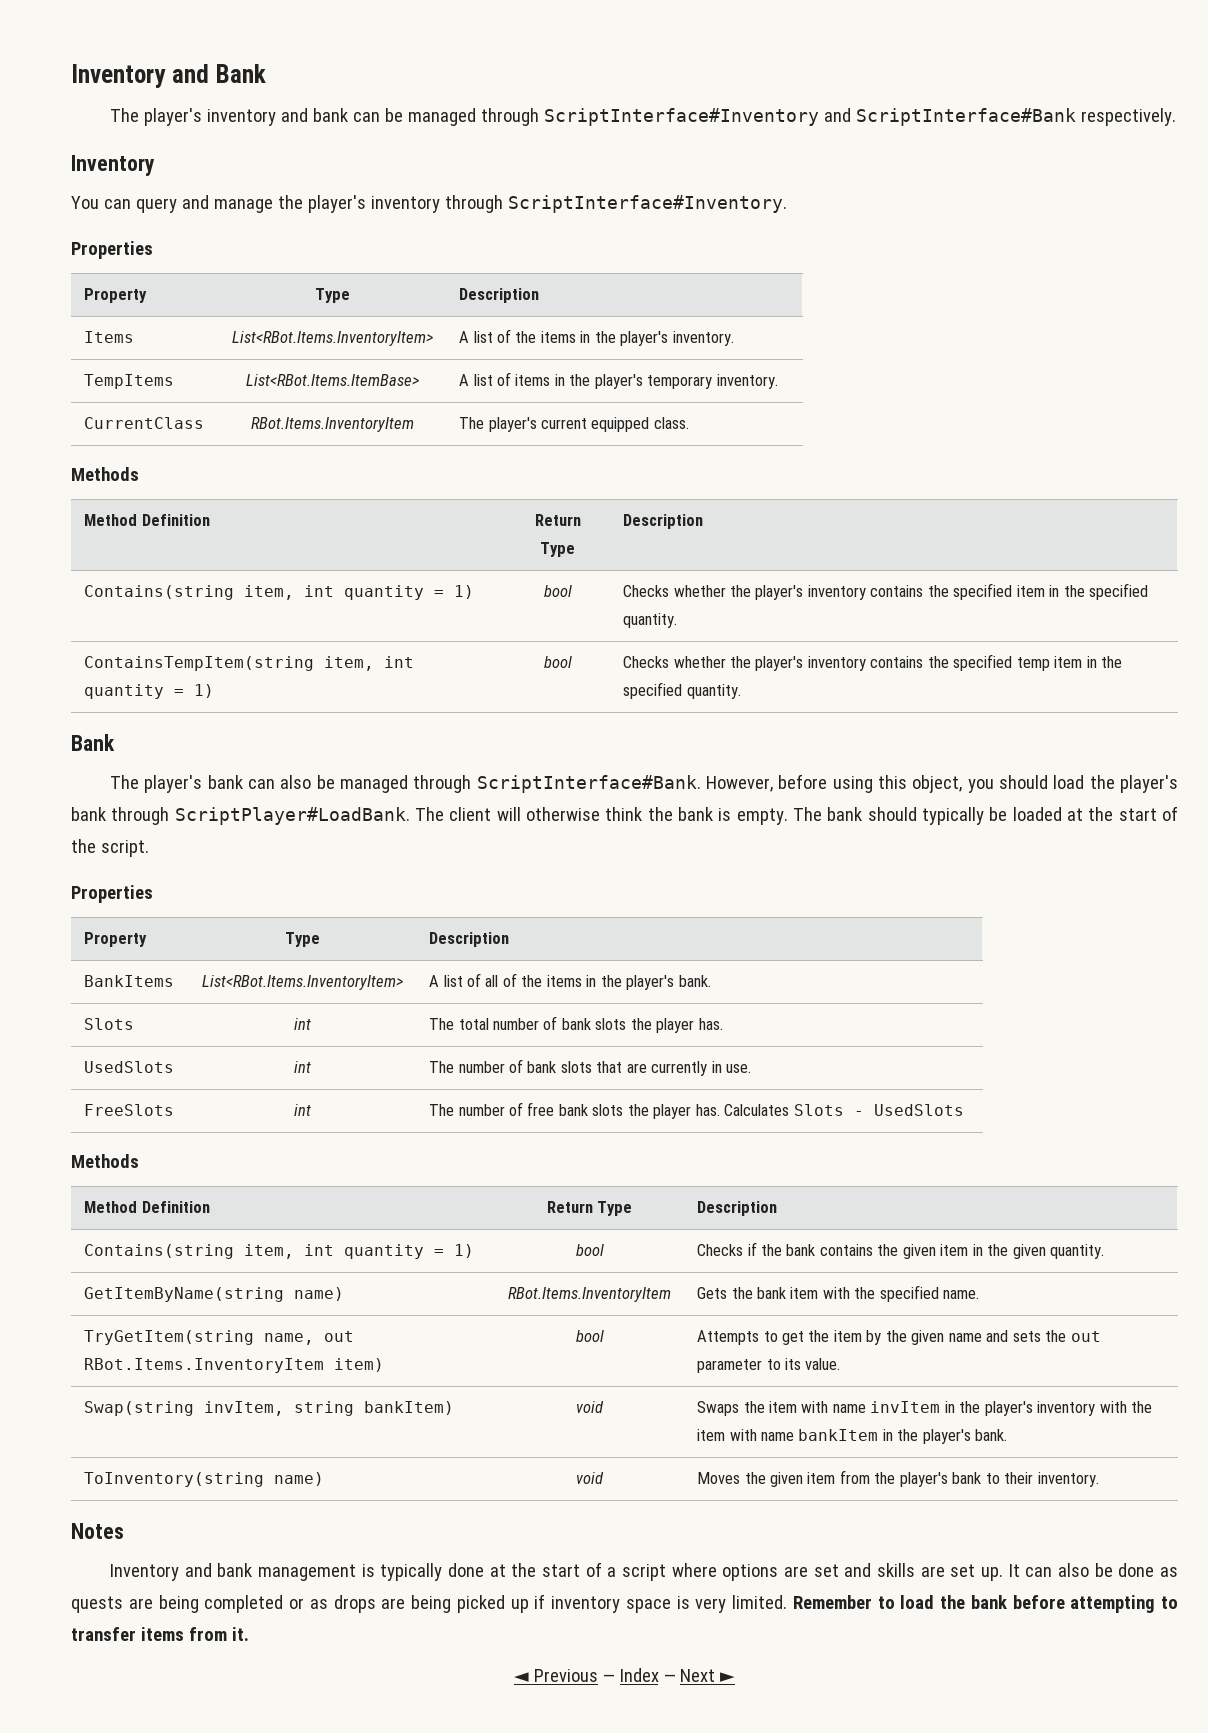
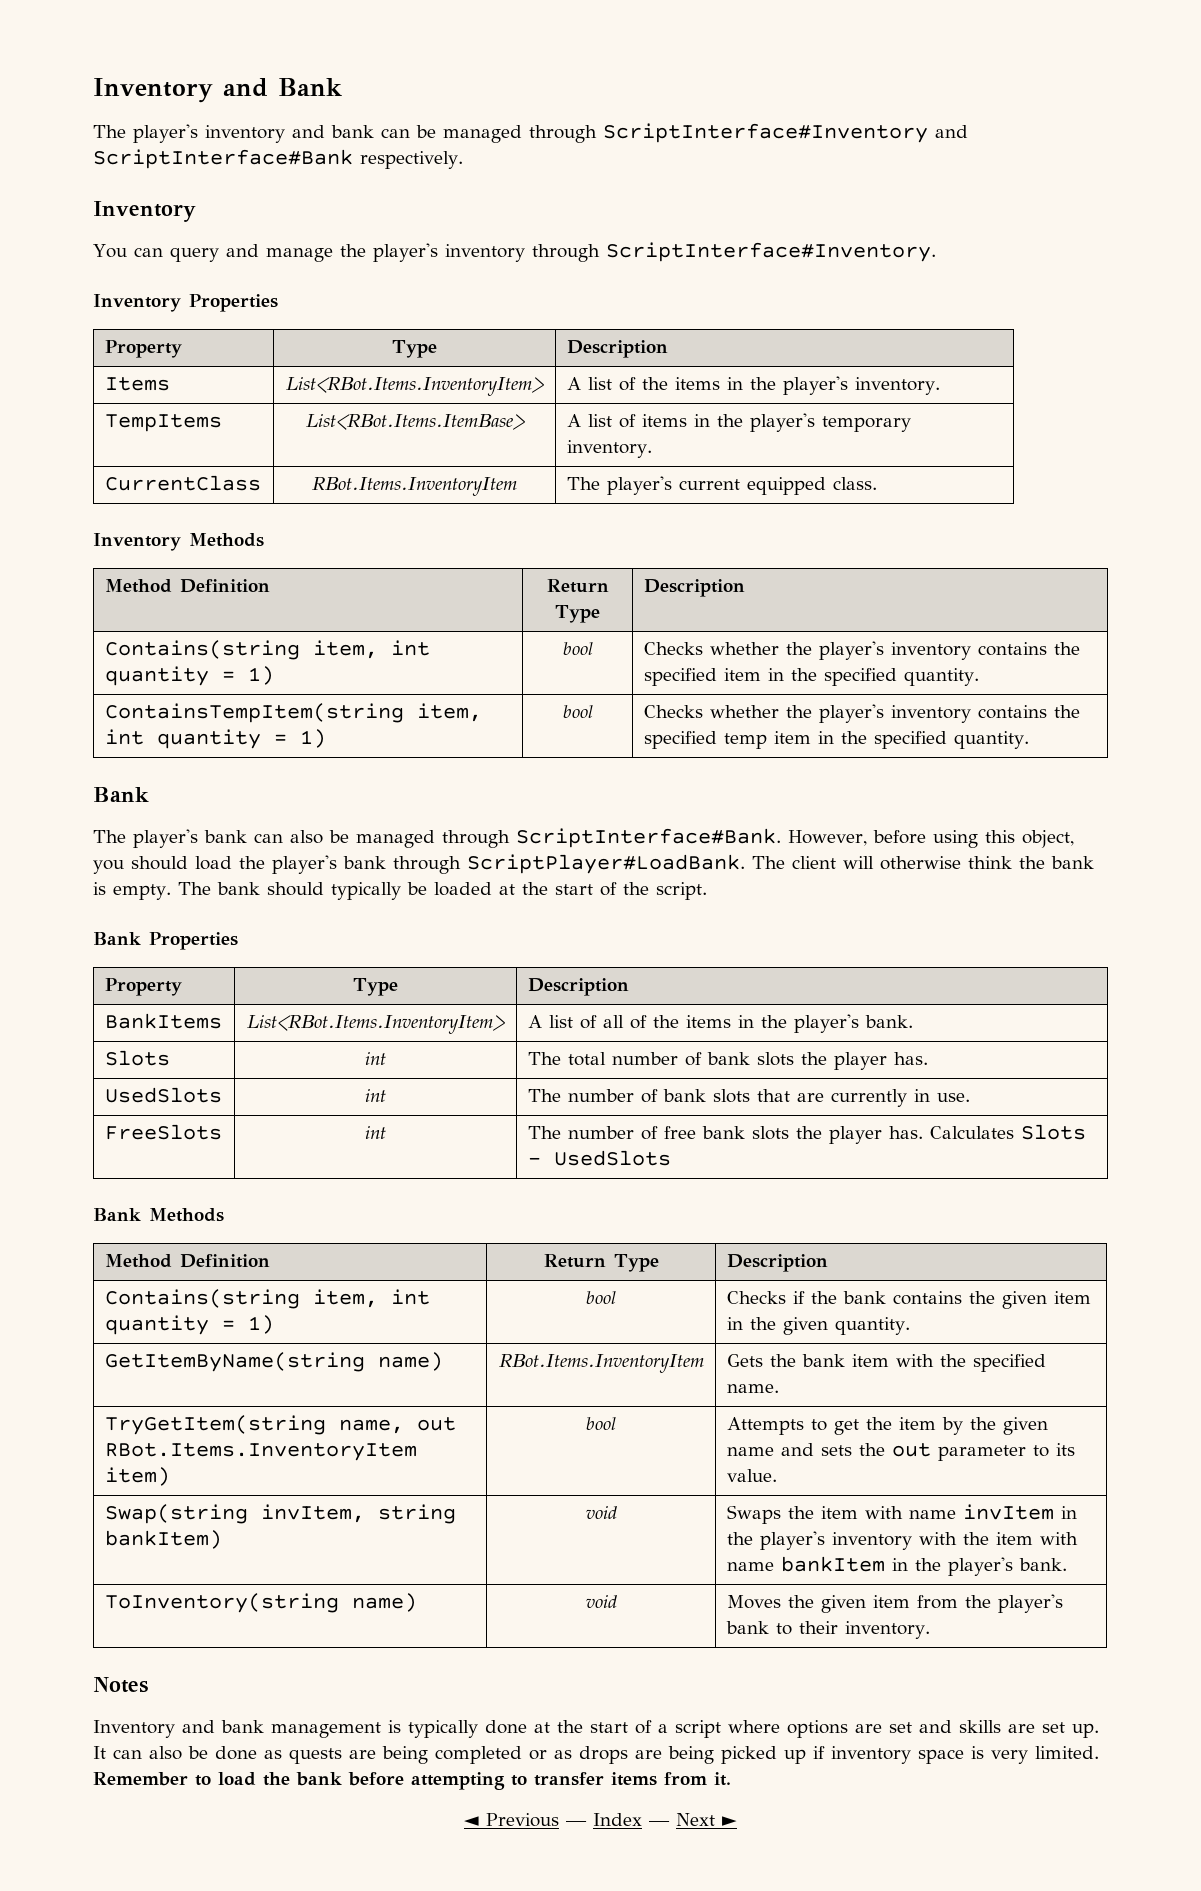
  You can query and manage the player's inventory through ScriptInterface#Inventory.
- Properties
+ Inventory Properties
  CurrentClass | RBot.Items.InventoryItem | The player's current equipped class.
- Methods
+ Inventory Methods
  The bank should typically be loaded at the start of the script.
- Properties
+ Bank Properties
  FreeSlots | int | The number of free bank slots the player has. Calculates Slots - UsedSlots
- Methods
+ Bank Methods

